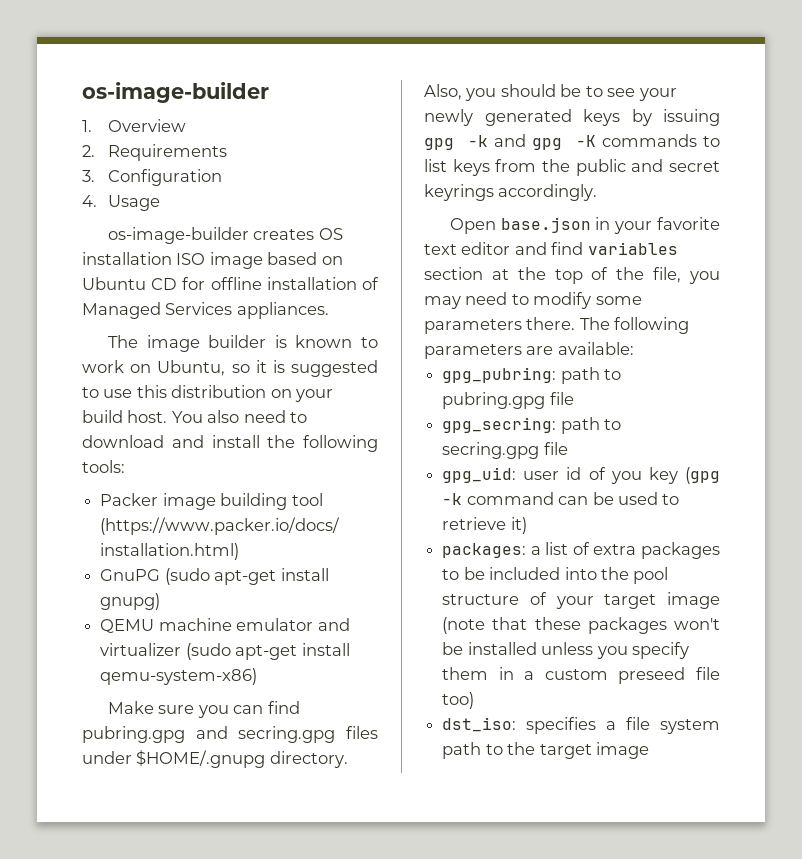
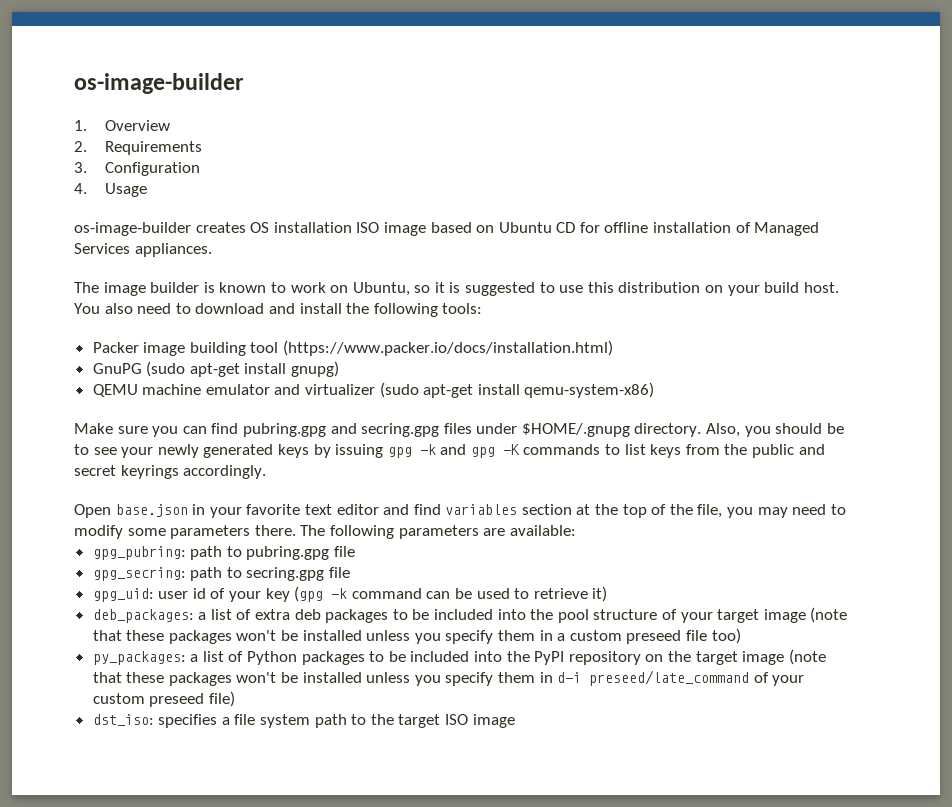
- gpg_uid: user id of you key (gpg -k command can be used to retrieve it)
+ gpg_uid: user id of your key (gpg -k command can be used to retrieve it)
- packages: a list of extra packages to be included into the pool structure of your target image (note that these packages won't be installed unless you specify them in a custom preseed file too)
+ deb_packages: a list of extra deb packages to be included into the pool structure of your target image (note that these packages won't be installed unless you specify them in a custom preseed file too)
+ py_packages: a list of Python packages to be included into the PyPI repository on the target image (note that these packages won't be installed unless you specify them in d-i preseed/late_command of your custom preseed file)
- dst_iso: specifies a file system path to the target image
+ dst_iso: specifies a file system path to the target ISO image

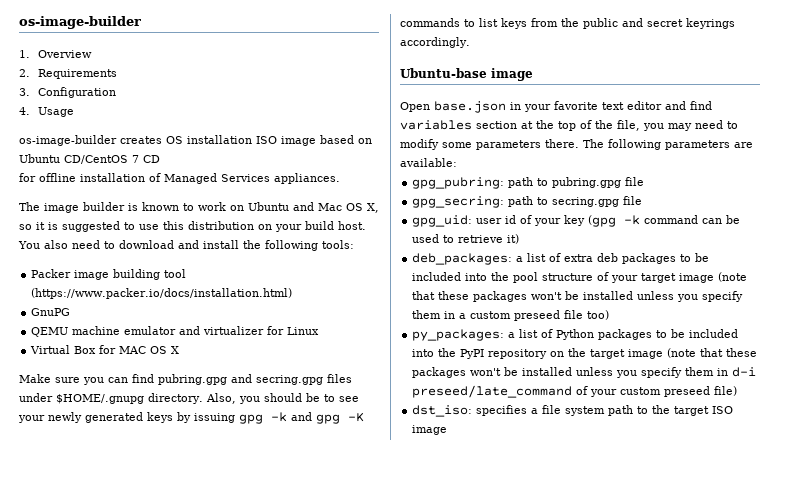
- os-image-builder creates OS installation ISO image based on Ubuntu CD for offline installation of Managed Services appliances.
+ os-image-builder creates OS installation ISO image based on Ubuntu CD/CentOS 7 CD
+ for offline installation of Managed Services appliances.
- The image builder is known to work on Ubuntu, so it is suggested to use this distribution on your build host.
+ The image builder is known to work on Ubuntu and Mac OS X, so it is suggested to use this distribution on your build host.
- GnuPG (sudo apt-get install gnupg)
+ GnuPG
- QEMU machine emulator and virtualizer (sudo apt-get install qemu-system-x86)
+ QEMU machine emulator and virtualizer for Linux
+ Virtual Box for MAC OS X
+ Ubuntu-base image

